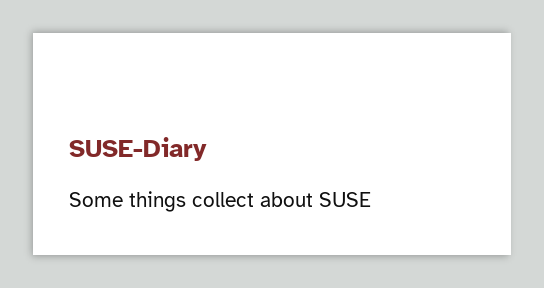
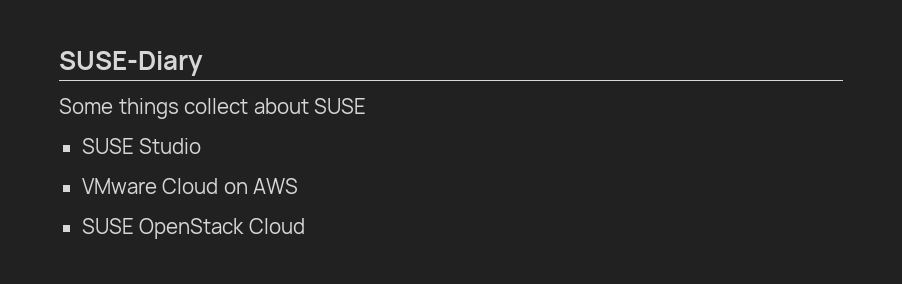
+ SUSE Studio
+ VMware Cloud on AWS
+ SUSE OpenStack Cloud

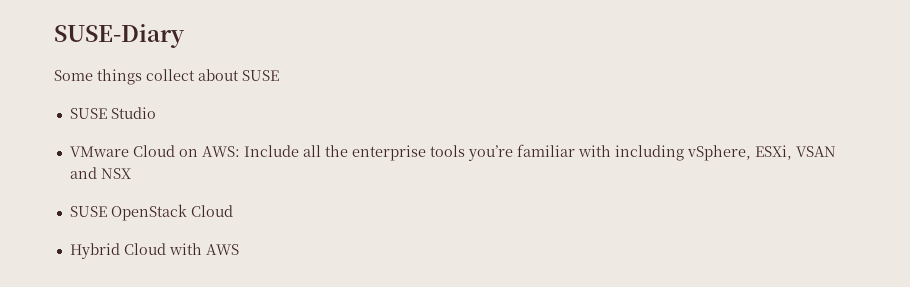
- VMware Cloud on AWS
+ VMware Cloud on AWS: Include all the enterprise tools you’re familiar with including vSphere, ESXi, VSAN and NSX
+ Hybrid Cloud with AWS

